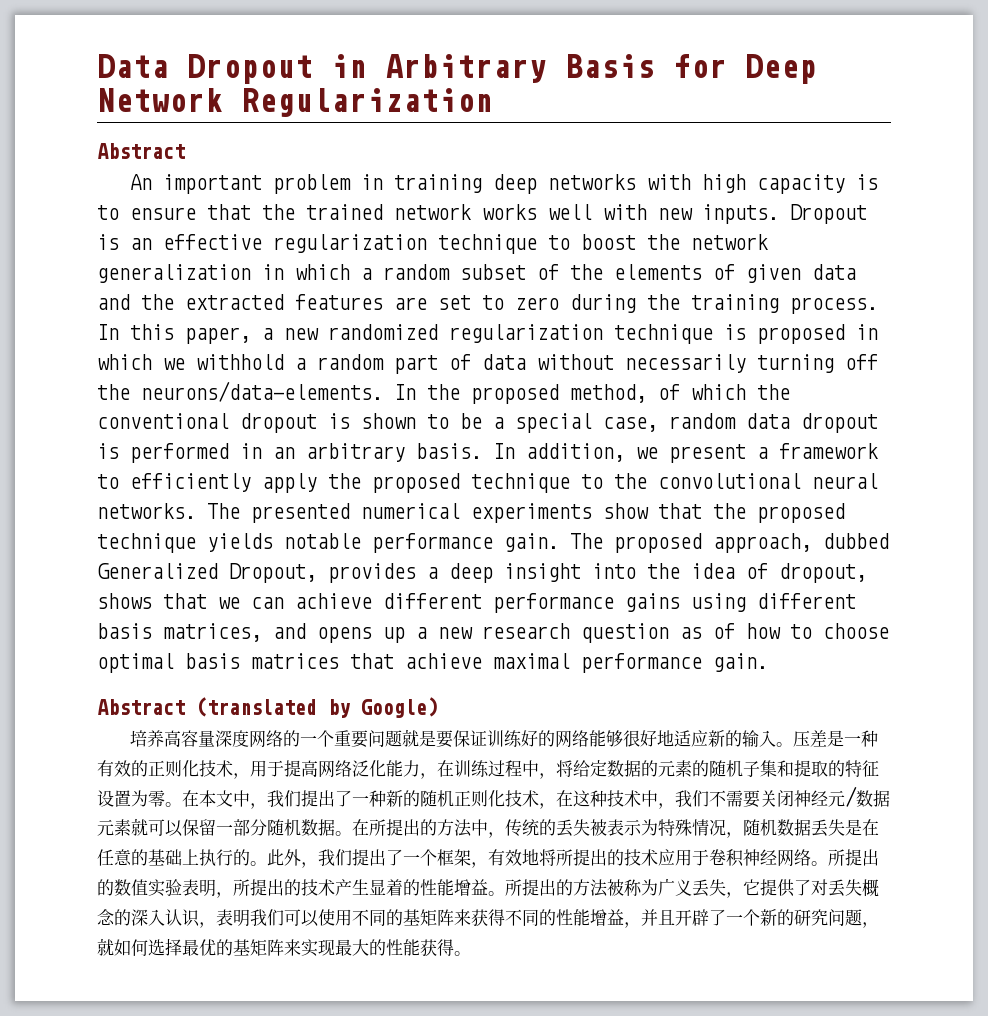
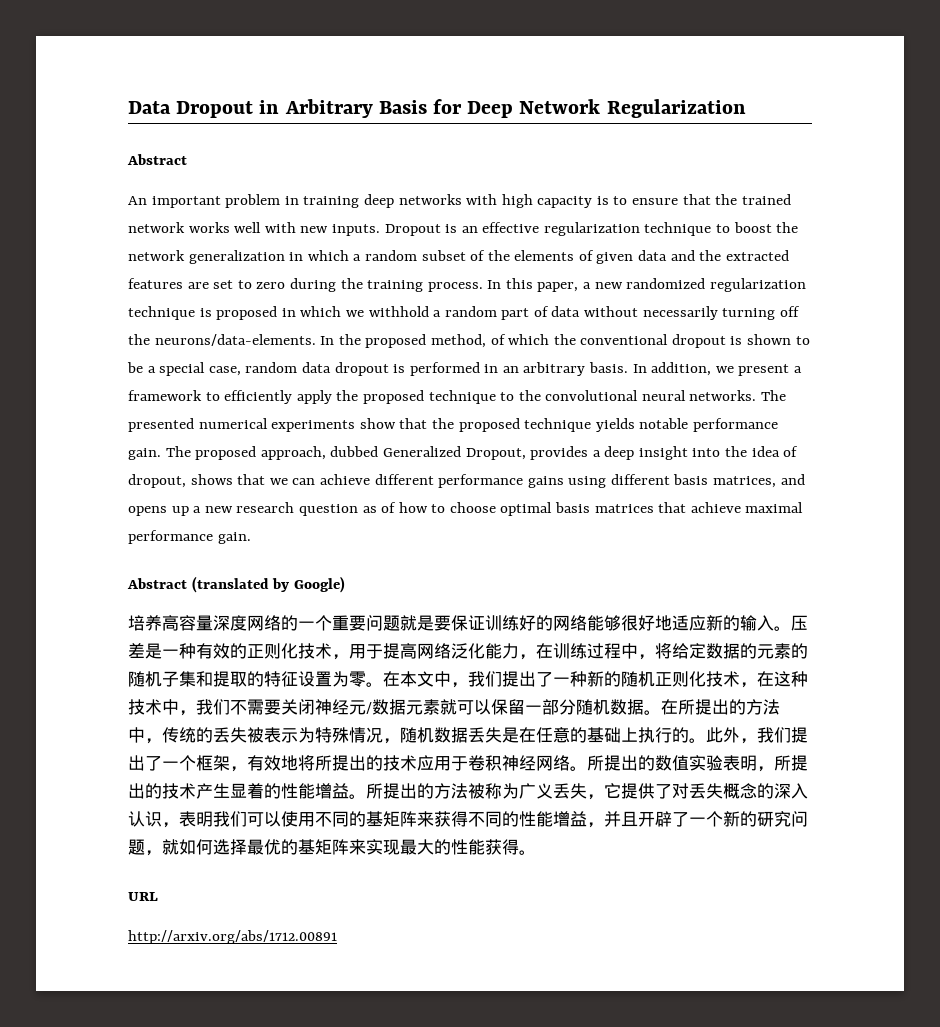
+ URL
+ http://arxiv.org/abs/1712.00891

